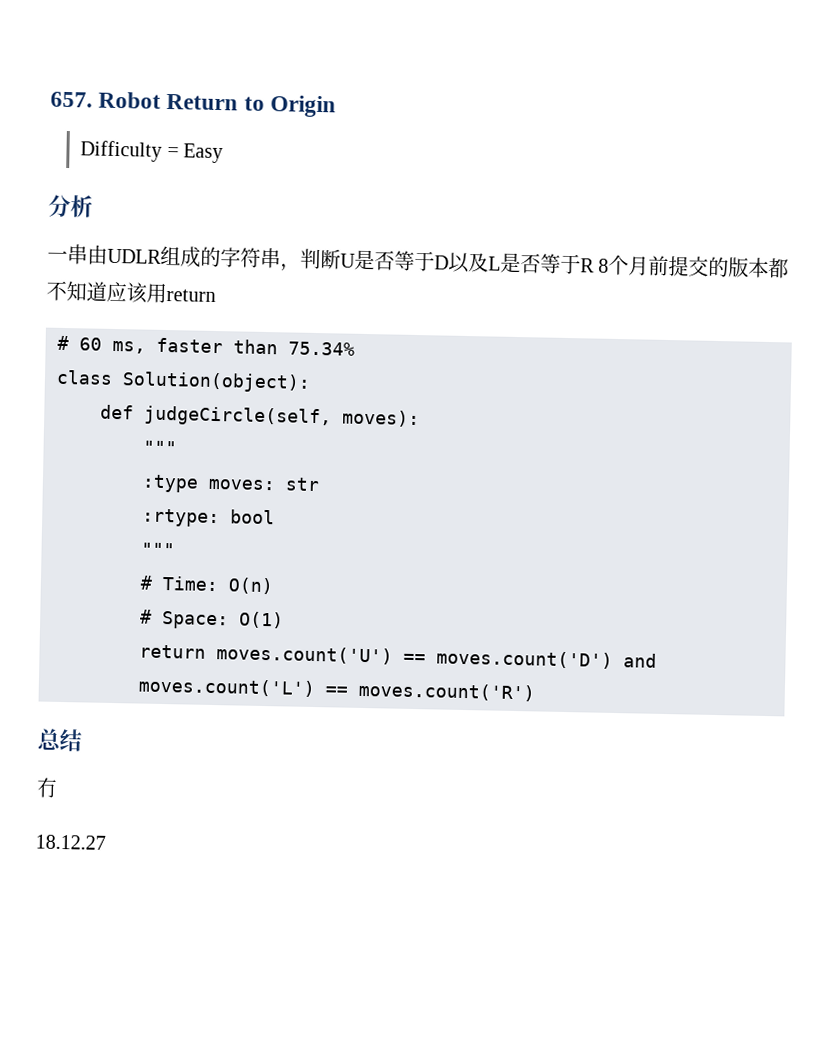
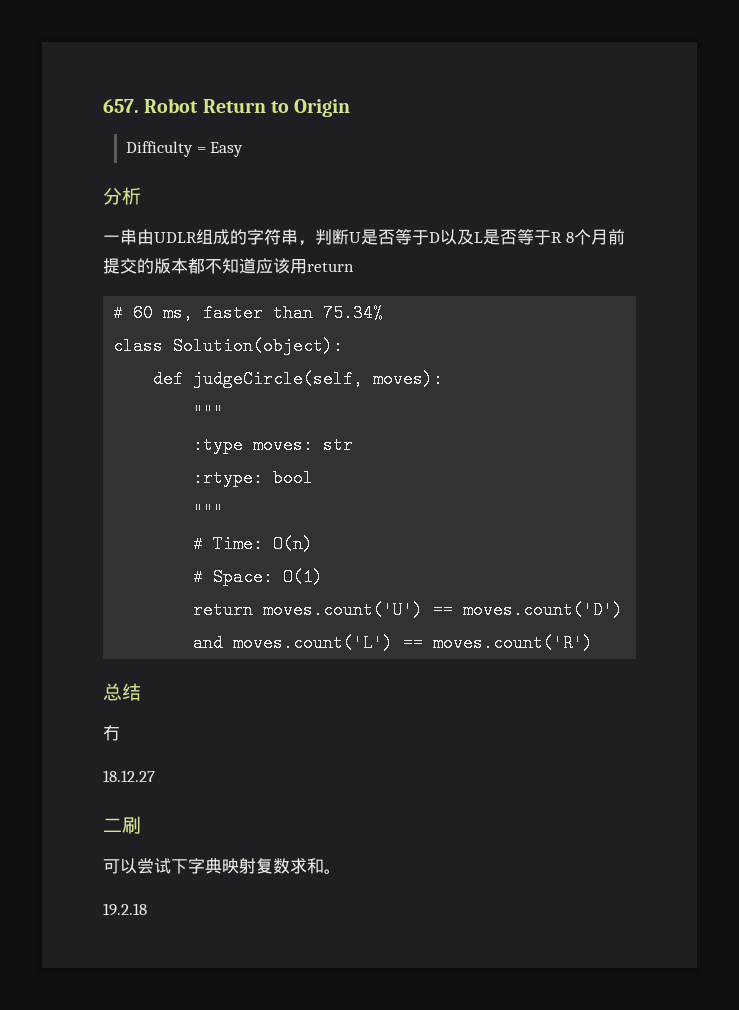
+ 二刷
+ 可以尝试下字典映射复数求和。
+ 19.2.18

